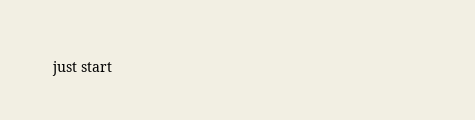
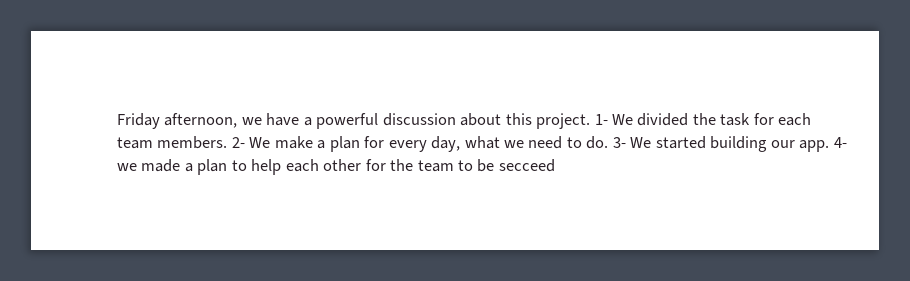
- just start
+ Friday afternoon, we have a powerful discussion about this project. 1- We divided the task for each team members. 2- We make a plan for every day, what we need to do. 3- We started building our app. 4- we made a plan to help each other for the team to be secceed

